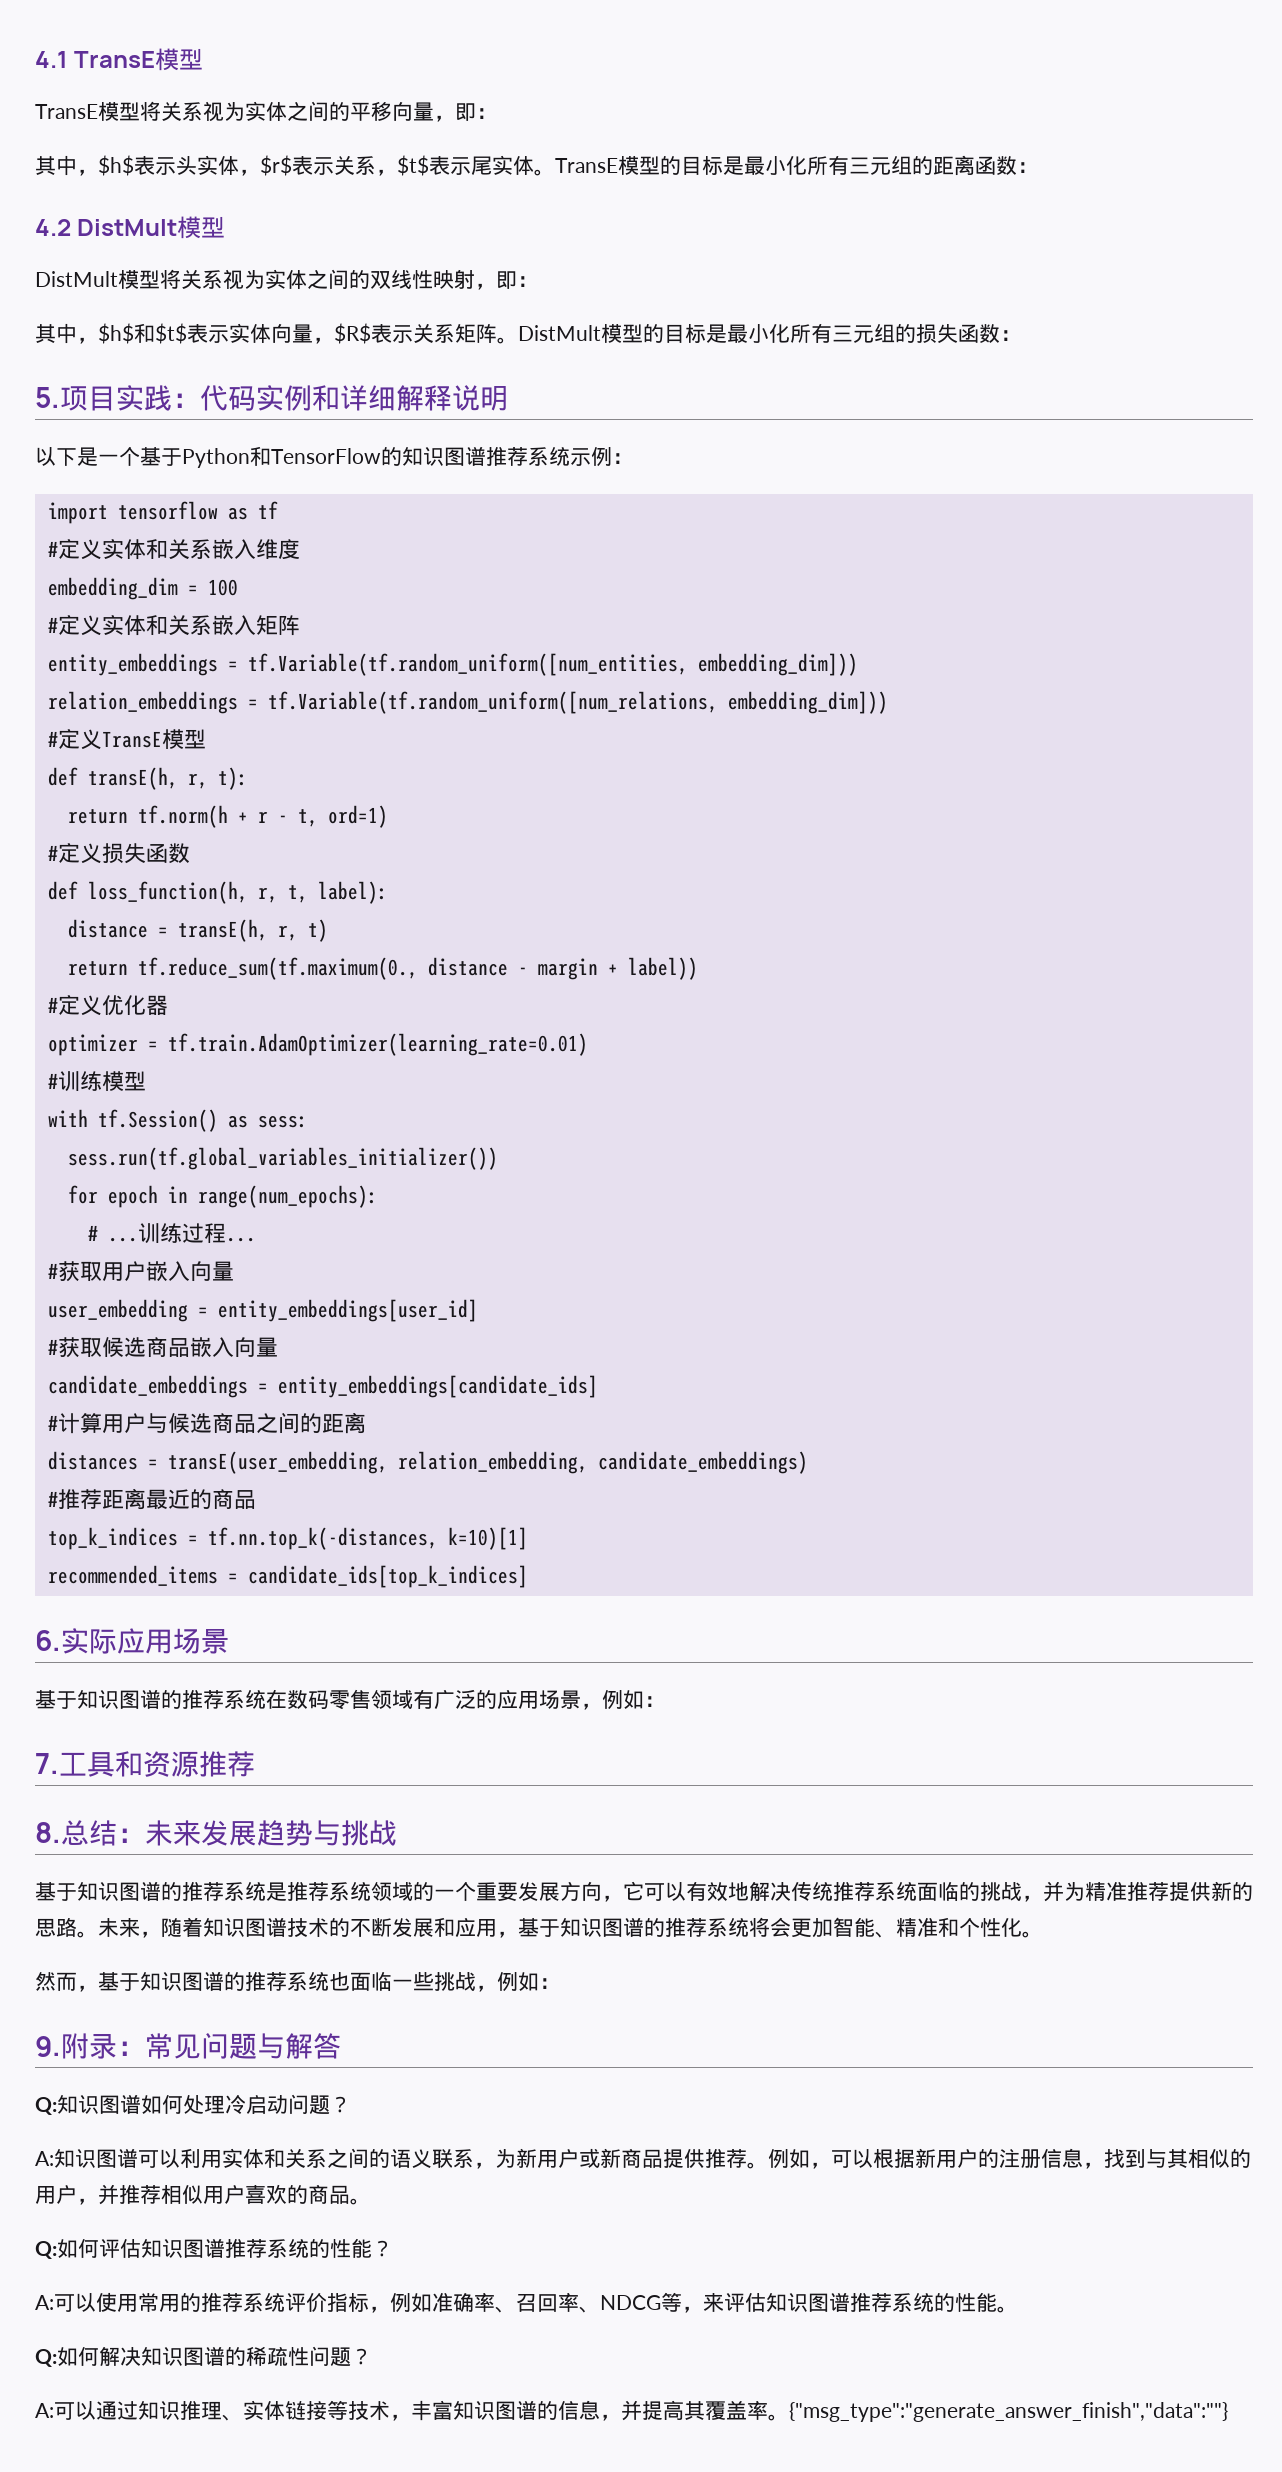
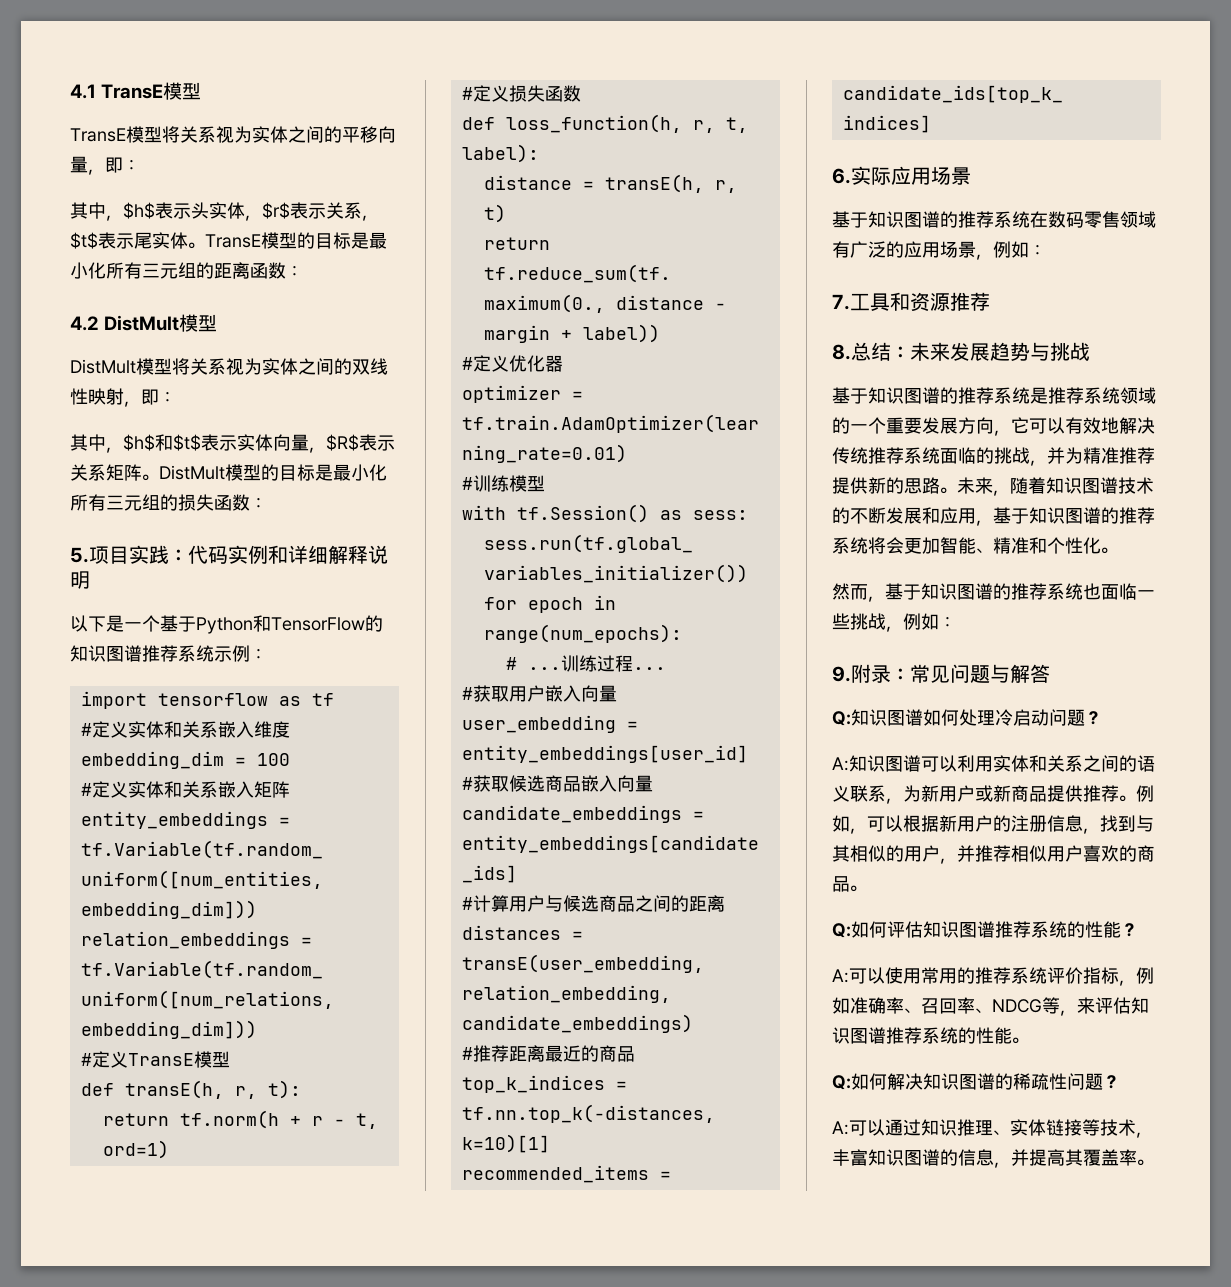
- {"msg_type":"generate_answer_finish","data":""}

